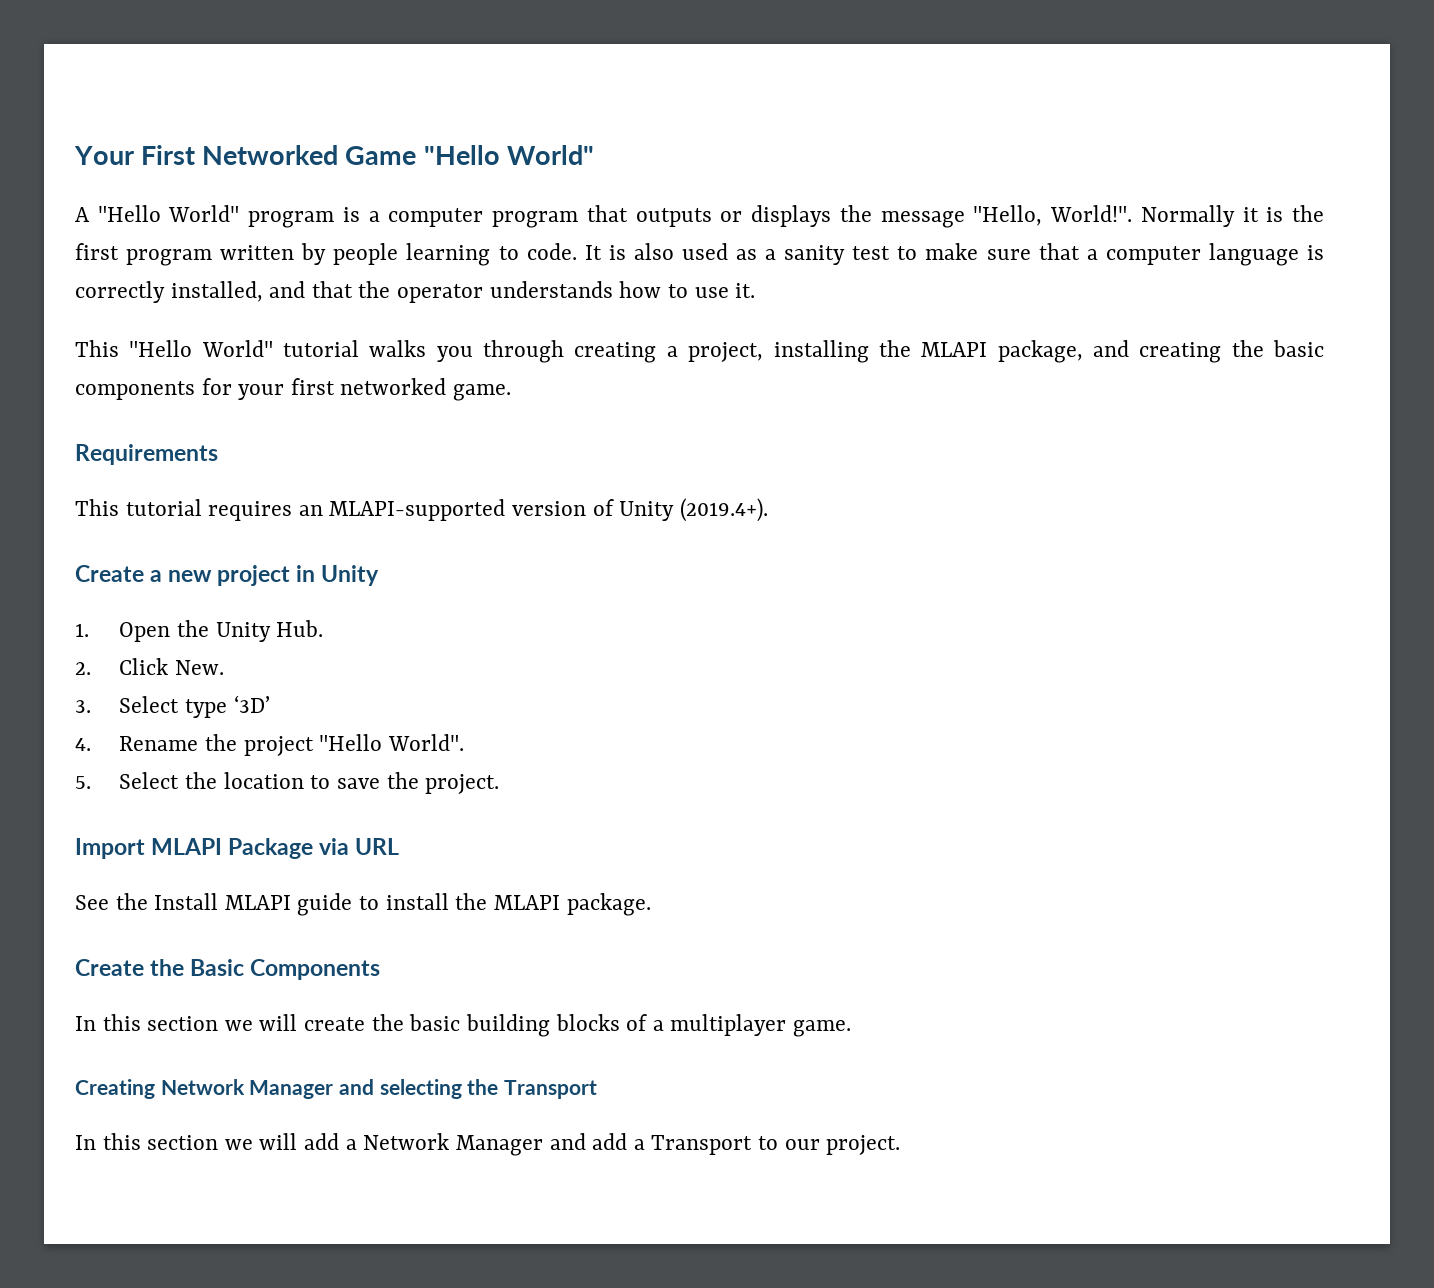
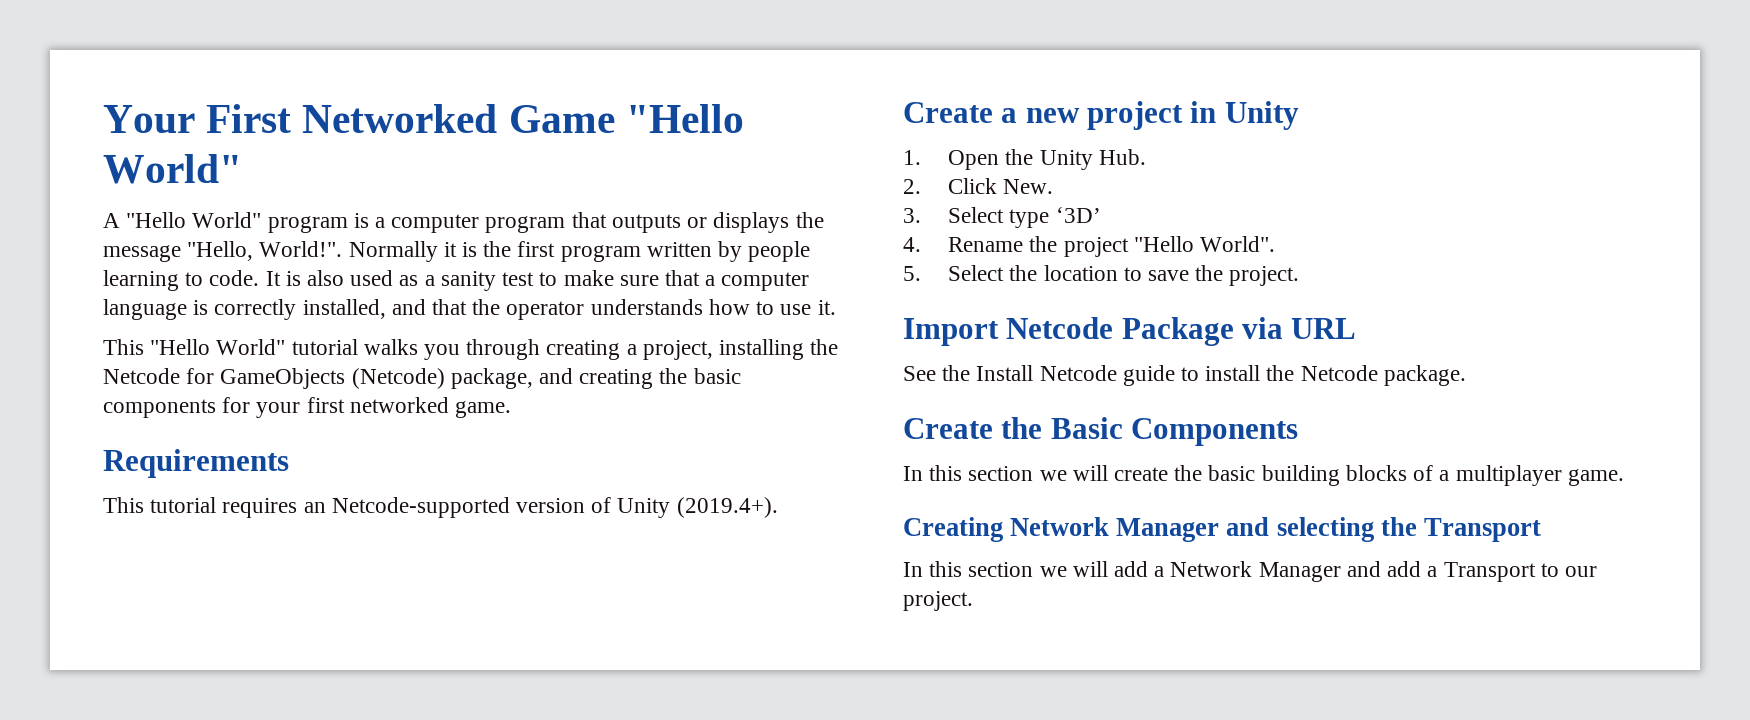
- This "Hello World" tutorial walks you through creating a project, installing the MLAPI package, and creating the basic components for your first networked game.
+ This "Hello World" tutorial walks you through creating a project, installing the Netcode for GameObjects (Netcode) package, and creating the basic components for your first networked game.
- This tutorial requires an MLAPI-supported version of Unity (2019.4+).
+ This tutorial requires an Netcode-supported version of Unity (2019.4+).
- Import MLAPI Package via URL
+ Import Netcode Package via URL
- See the Install MLAPI guide to install the MLAPI package.
+ See the Install Netcode guide to install the Netcode package.

